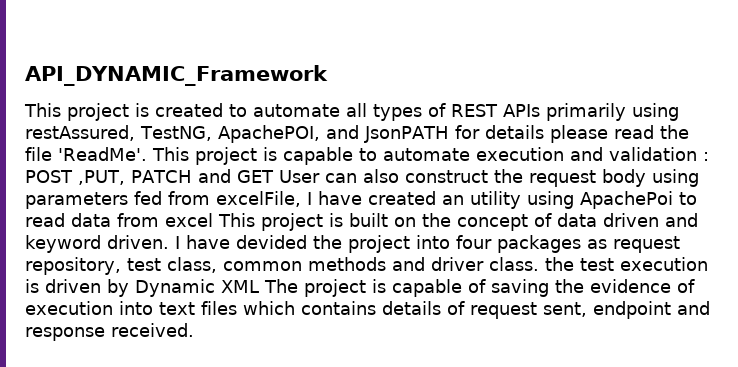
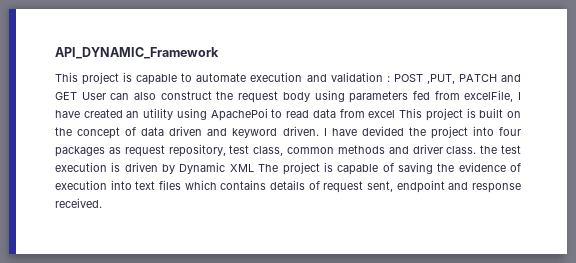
- This project is created to automate all types of REST APIs primarily using restAssured, TestNG, ApachePOI, and JsonPATH for details please read the file 'ReadMe'. This project is capable to automate execution and validation : POST ,PUT, PATCH and GET User can also construct the request body using parameters fed from excelFile, I have created an utility using ApachePoi to read data from excel This project is built on the concept of data driven and keyword driven.
+ This project is capable to automate execution and validation : POST ,PUT, PATCH and GET User can also construct the request body using parameters fed from excelFile, I have created an utility using ApachePoi to read data from excel This project is built on the concept of data driven and keyword driven.

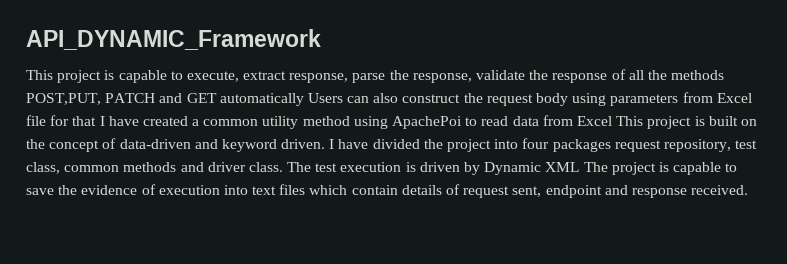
- This project is capable to automate execution and validation : POST ,PUT, PATCH and GET User can also construct the request body using parameters fed from excelFile, I have created an utility using ApachePoi to read data from excel This project is built on the concept of data driven and keyword driven.
+ This project is capable to execute, extract response, parse the response, validate the response of all the methods POST,PUT, PATCH and GET automatically Users can also construct the request body using parameters from Excel file for that I have created a common utility method using ApachePoi to read data from Excel This project is built on the concept of data-driven and keyword driven.
- I have devided the project into four packages as request repository, test class, common methods and driver class. the test execution is driven by Dynamic XML The project is capable of saving the evidence of execution into text files which contains details of request sent, endpoint and response received.
+ I have divided the project into four packages request repository, test class, common methods and driver class. The test execution is driven by Dynamic XML The project is capable to save the evidence of execution into text files which contain details of request sent, endpoint and response received.

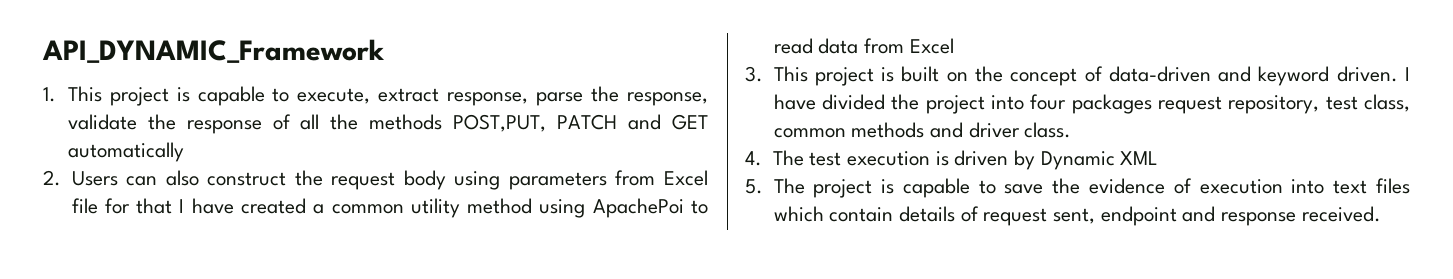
- This project is capable to execute, extract response, parse the response, validate the response of all the methods POST,PUT, PATCH and GET automatically Users can also construct the request body using parameters from Excel file for that I have created a common utility method using ApachePoi to read data from Excel This project is built on the concept of data-driven and keyword driven.
+ 1. This project is capable to execute, extract response, parse the response, validate the response of all the methods POST,PUT, PATCH and GET automatically
+ 2. Users can also construct the request body using parameters from Excel file for that I have created a common utility method using ApachePoi to read data from Excel
+ 3. This project is built on the concept of data-driven and keyword driven.
- I have divided the project into four packages request repository, test class, common methods and driver class. The test execution is driven by Dynamic XML The project is capable to save the evidence of execution into text files which contain details of request sent, endpoint and response received.
+ I have divided the project into four packages request repository, test class, common methods and driver class.
+ 4. The test execution is driven by Dynamic XML
+ 5. The project is capable to save the evidence of execution into text files which contain details of request sent, endpoint and response received.

